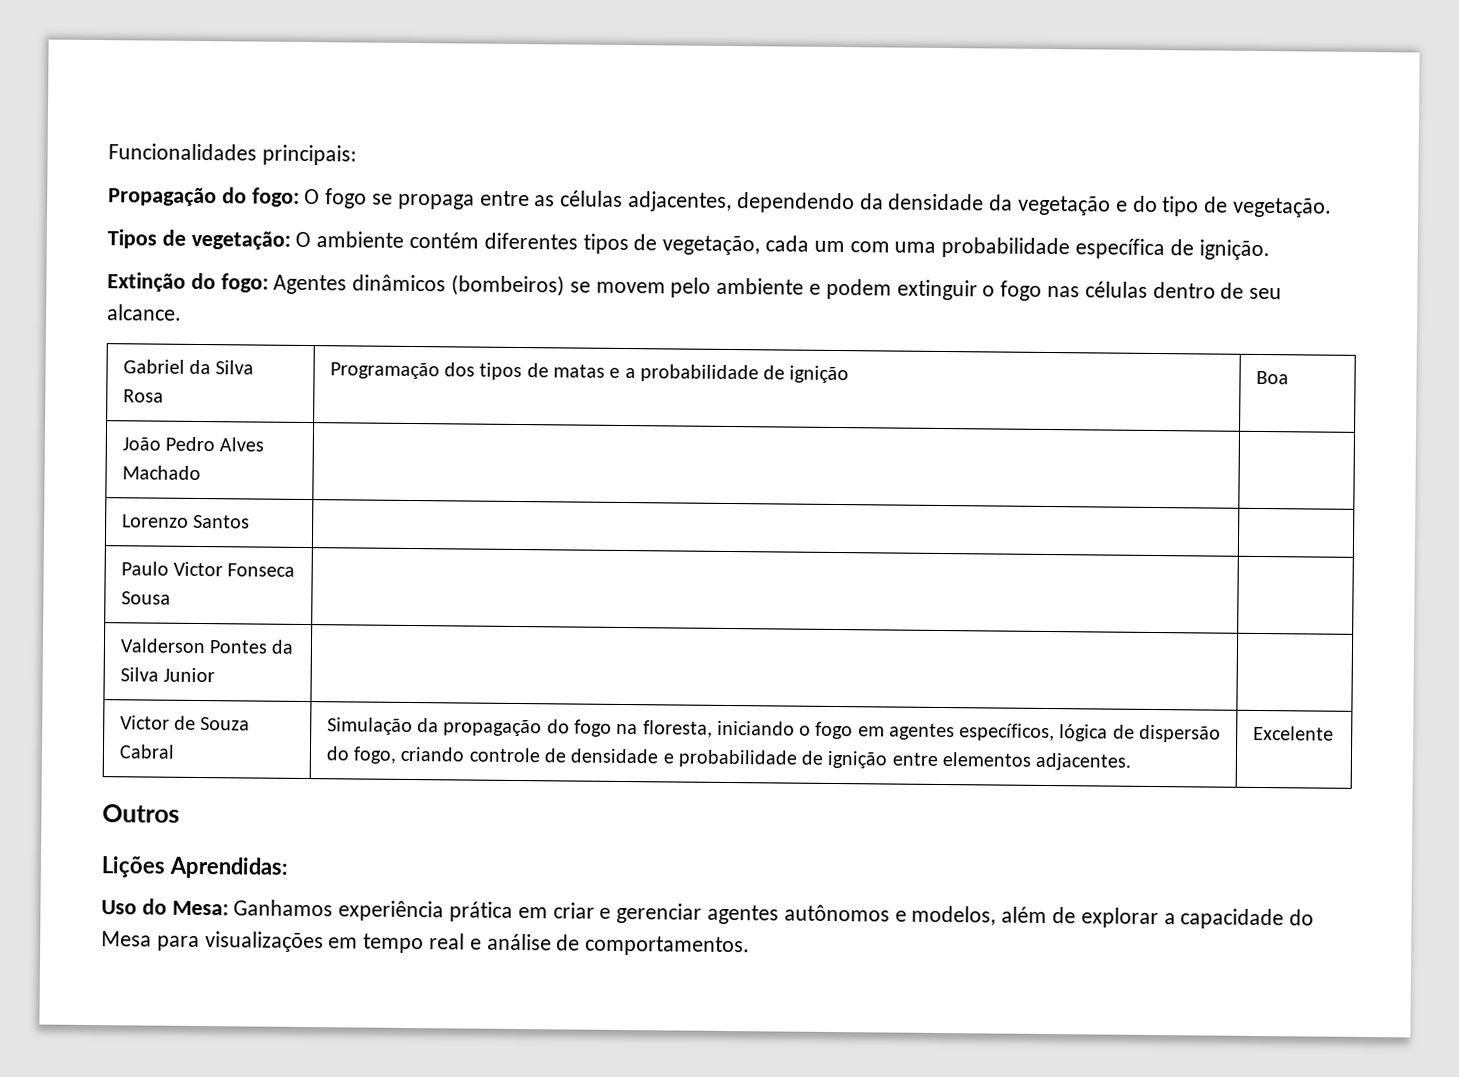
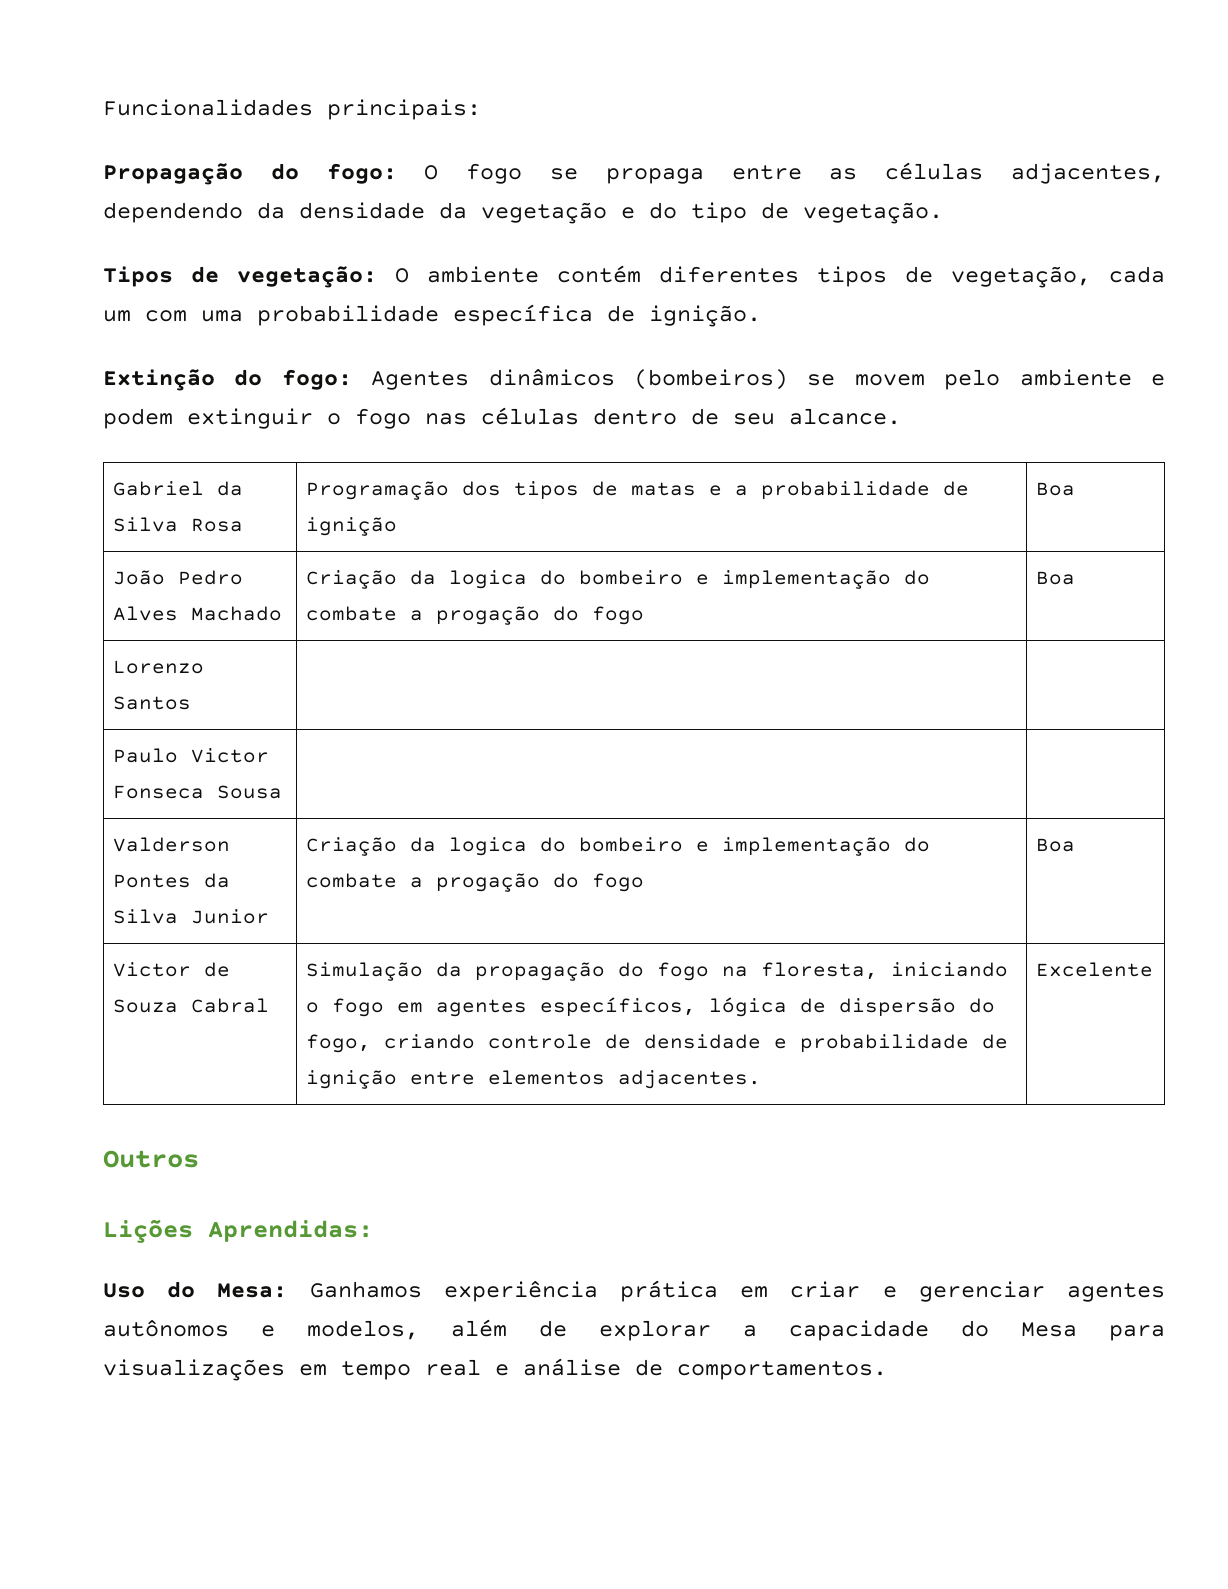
- João Pedro Alves Machado | |
+ João Pedro Alves Machado | Criação da logica do bombeiro e implementação do combate a progação do fogo | Boa
- Valderson Pontes da Silva Junior | |
+ Valderson Pontes da Silva Junior | Criação da logica do bombeiro e implementação do combate a progação do fogo | Boa

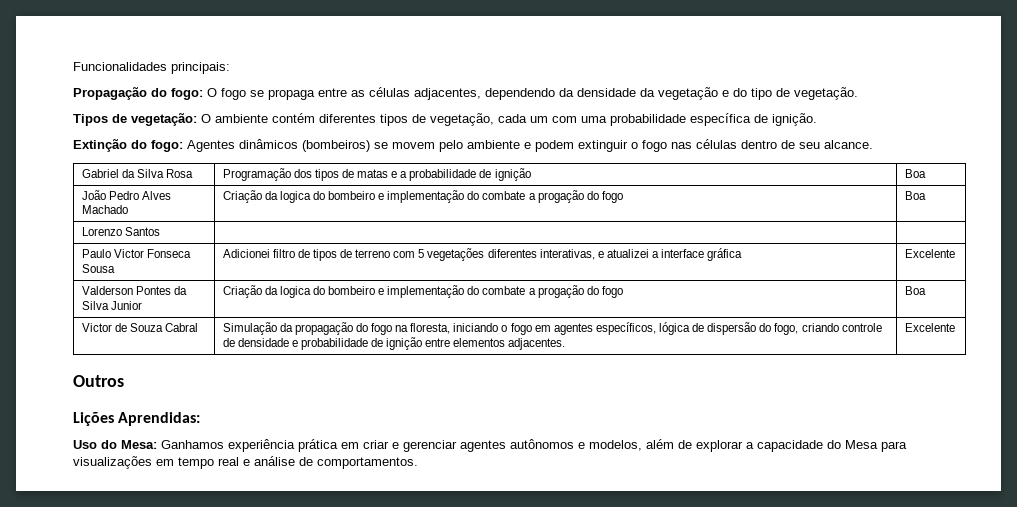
- Paulo Victor Fonseca Sousa | |
+ Paulo Victor Fonseca Sousa | Adicionei filtro de tipos de terreno com 5 vegetações diferentes interativas, e atualizei a interface gráfica | Excelente

